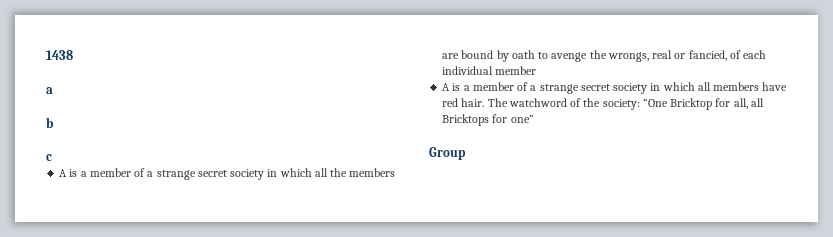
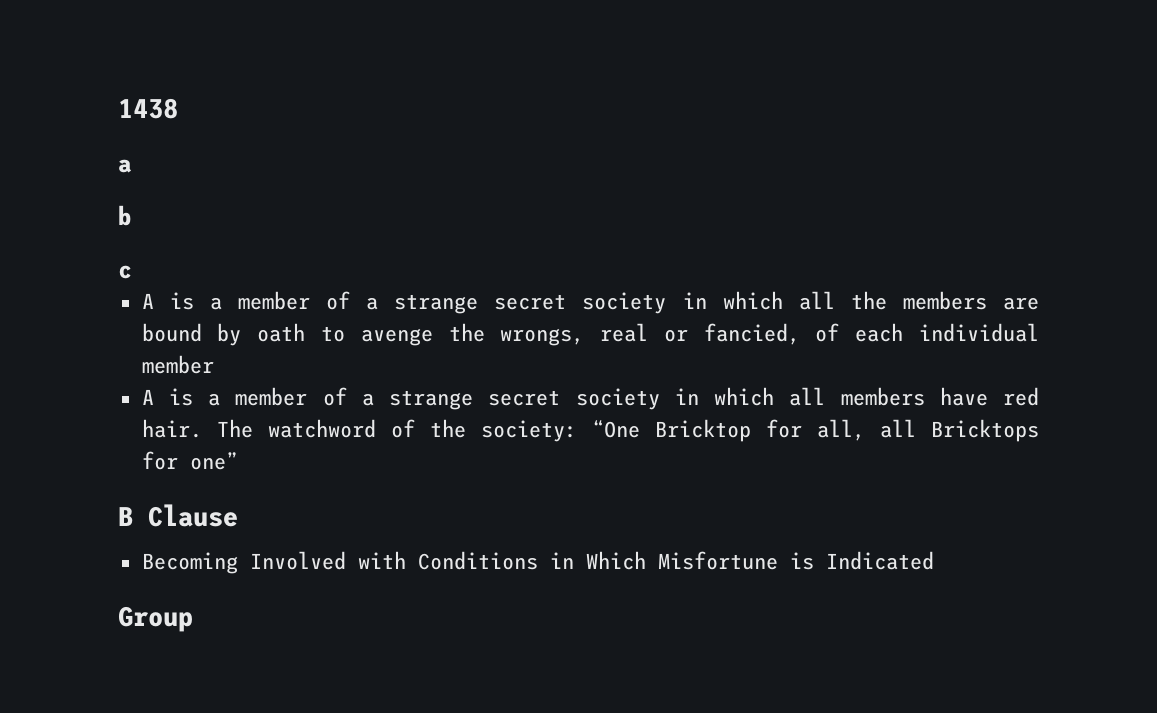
+ B Clause
+ Becoming Involved with Conditions in Which Misfortune is Indicated

